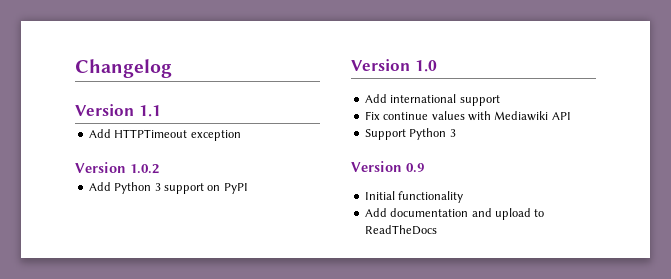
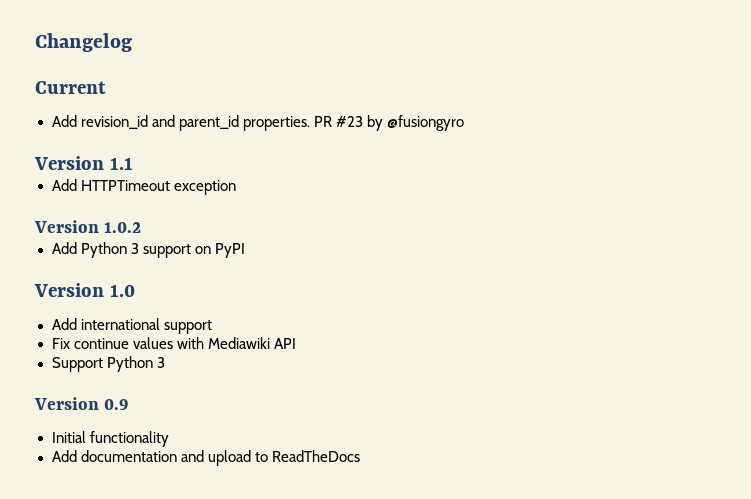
+ Current
+ Add revision_id and parent_id properties. PR #23 by @fusiongyro

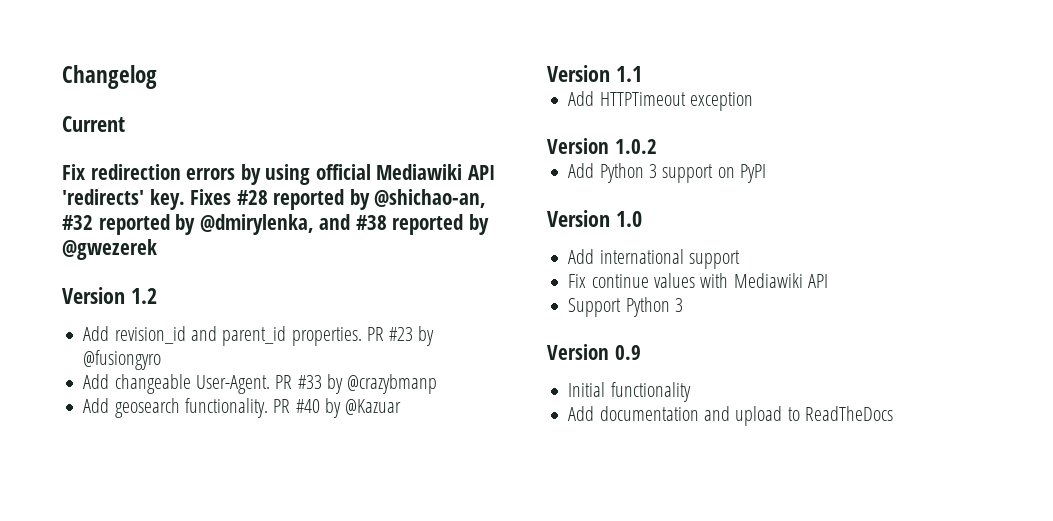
+ Fix redirection errors by using official Mediawiki API 'redirects' key. Fixes #28 reported by @shichao-an, #32 reported by @dmirylenka, and #38 reported by @gwezerek
+ Version 1.2
+ Add changeable User-Agent. PR #33 by @crazybmanp
+ Add geosearch functionality. PR #40 by @Kazuar

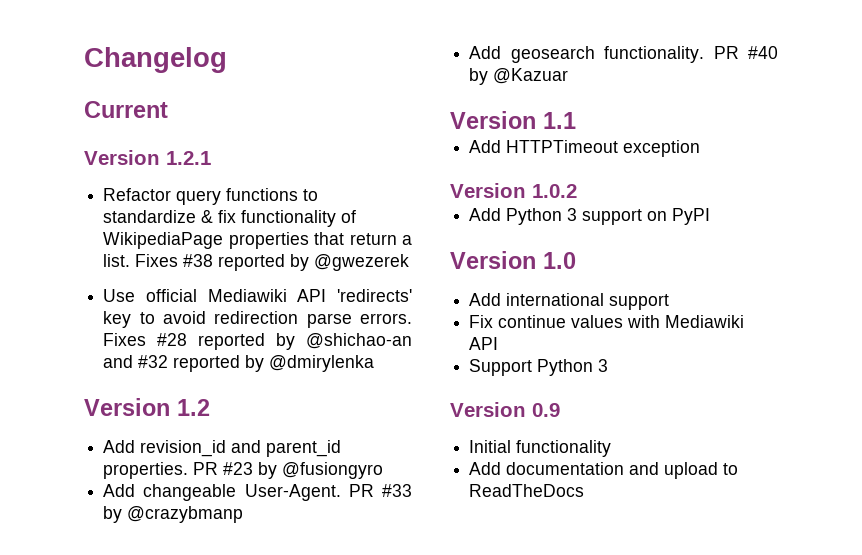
- Fix redirection errors by using official Mediawiki API 'redirects' key.
+ Version 1.2.1
+ Refactor query functions to standardize & fix functionality of WikipediaPage properties that return a list. Fixes #38 reported by @gwezerek
+ Use official Mediawiki API 'redirects' key to avoid redirection parse errors.
- Fixes #28 reported by @shichao-an, #32 reported by @dmirylenka, and #38 reported by @gwezerek
+ Fixes #28 reported by @shichao-an and #32 reported by @dmirylenka

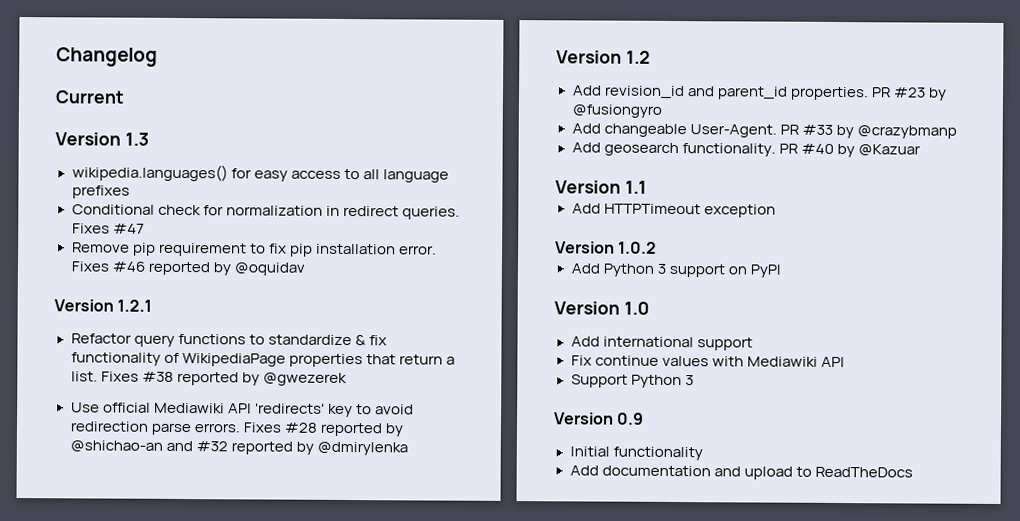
+ Version 1.3
+ wikipedia.languages() for easy access to all language prefixes
+ Conditional check for normalization in redirect queries. Fixes #47
+ Remove pip requirement to fix pip installation error. Fixes #46 reported by @oquidav

